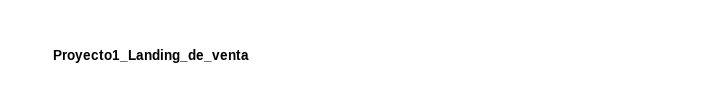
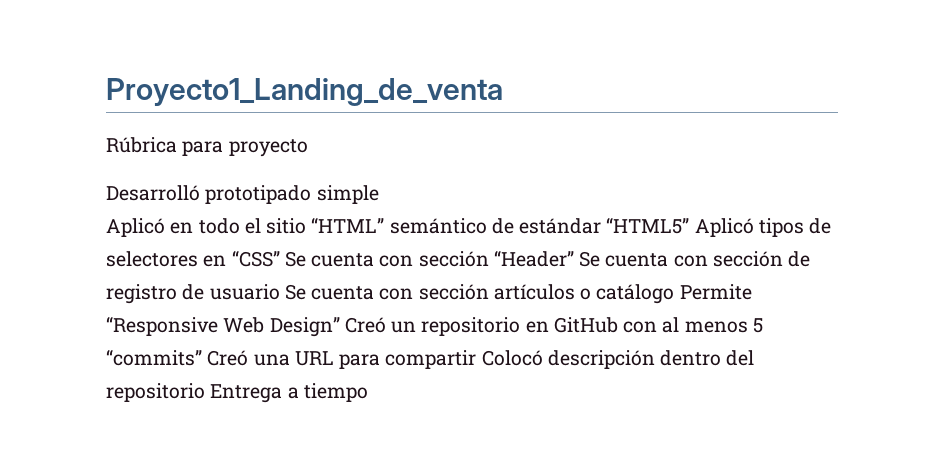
+ Rúbrica para proyecto
+ Desarrolló prototipado simple
+ Aplicó en todo el sitio “HTML” semántico de estándar “HTML5” Aplicó tipos de selectores en “CSS” Se cuenta con sección “Header” Se cuenta con sección de registro de usuario Se cuenta con sección artículos o catálogo Permite “Responsive Web Design” Creó un repositorio en GitHub con al menos 5 “commits” Creó una URL para compartir Colocó descripción dentro del repositorio Entrega a tiempo

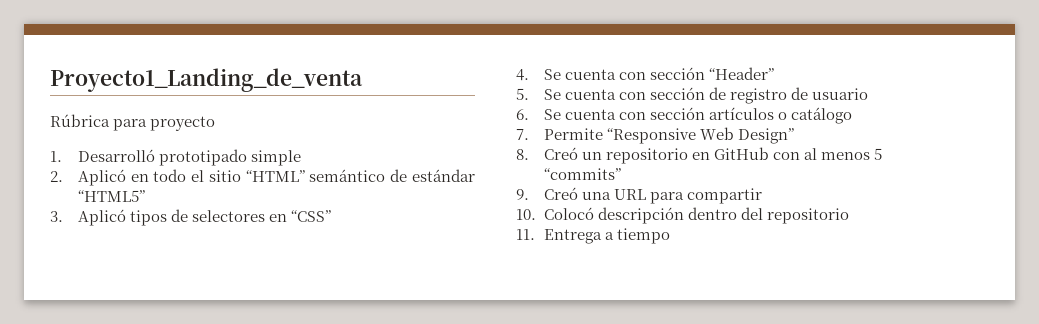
- Desarrolló prototipado simple
+ 1. Desarrolló prototipado simple
- Aplicó en todo el sitio “HTML” semántico de estándar “HTML5” Aplicó tipos de selectores en “CSS” Se cuenta con sección “Header” Se cuenta con sección de registro de usuario Se cuenta con sección artículos o catálogo Permite “Responsive Web Design” Creó un repositorio en GitHub con al menos 5 “commits” Creó una URL para compartir Colocó descripción dentro del repositorio Entrega a tiempo
+ 2. Aplicó en todo el sitio “HTML” semántico de estándar “HTML5”
+ 3. Aplicó tipos de selectores en “CSS”
+ 4. Se cuenta con sección “Header”
+ 5. Se cuenta con sección de registro de usuario
+ 6. Se cuenta con sección artículos o catálogo
+ 7. Permite “Responsive Web Design”
+ 8. Creó un repositorio en GitHub con al menos 5 “commits”
+ 9. Creó una URL para compartir
+ 10. Colocó descripción dentro del repositorio
+ 11. Entrega a tiempo

